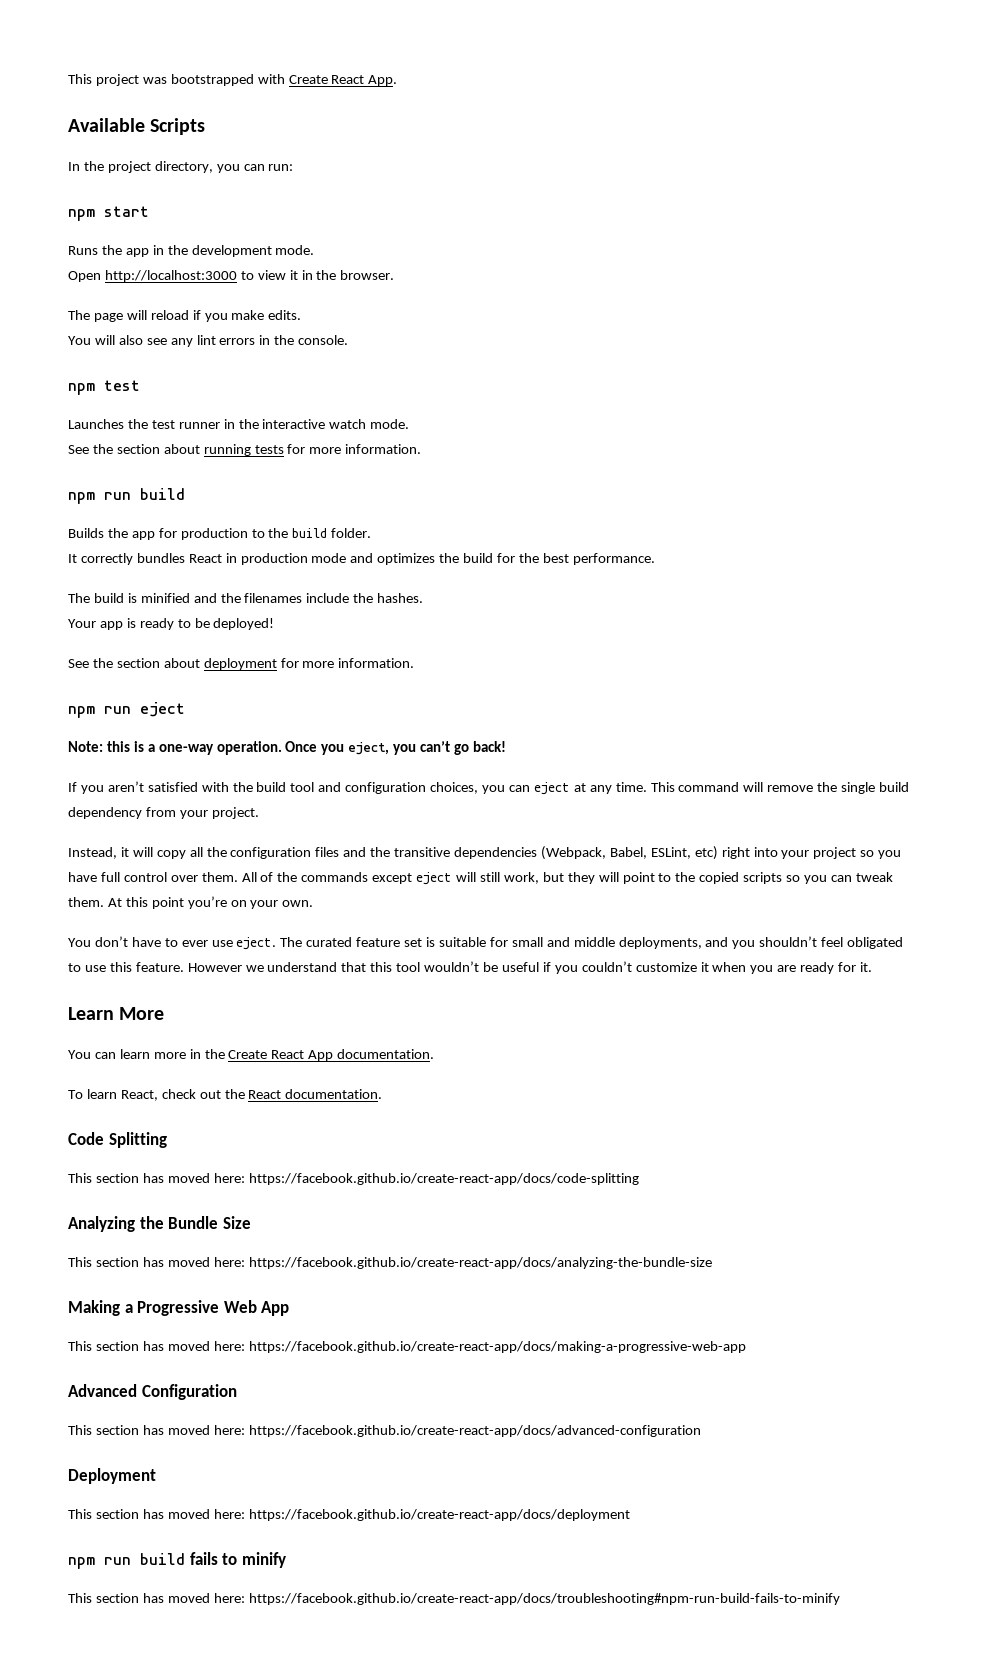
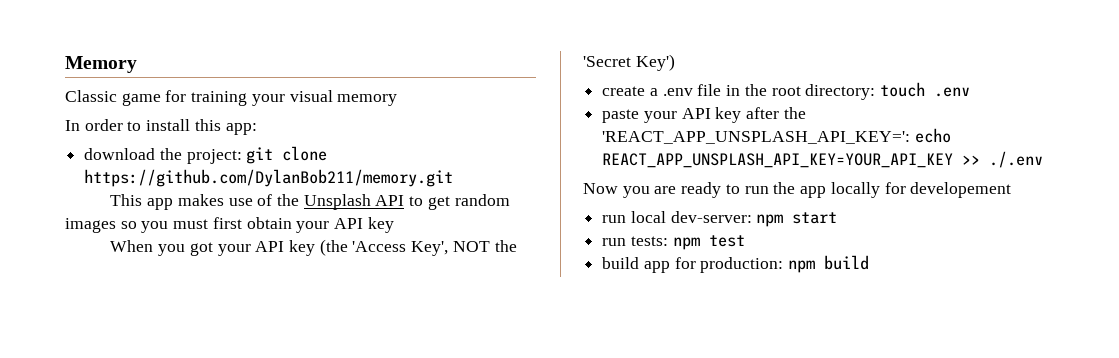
- This project was bootstrapped with Create React App.
- Available Scripts
- In the project directory, you can run:
- npm start
- Runs the app in the development mode.
- Open http://localhost:3000 to view it in the browser.
- The page will reload if you make edits.
- You will also see any lint errors in the console.
- npm test
- Launches the test runner in the interactive watch mode.
- See the section about running tests for more information.
- npm run build
- Builds the app for production to the build folder.
- It correctly bundles React in production mode and optimizes the build for the best performance.
- The build is minified and the filenames include the hashes.
- Your app is ready to be deployed!
- See the section about deployment for more information.
- npm run eject
- Note: this is a one-way operation. Once you eject, you can’t go back!
- If you aren’t satisfied with the build tool and configuration choices, you can eject at any time. This command will remove the single build dependency from your project.
- Instead, it will copy all the configuration files and the transitive dependencies (Webpack, Babel, ESLint, etc) right into your project so you have full control over them. All of the commands except eject will still work, but they will point to the copied scripts so you can tweak them. At this point you’re on your own.
- You don’t have to ever use eject. The curated feature set is suitable for small and middle deployments, and you shouldn’t feel obligated to use this feature. However we understand that this tool wouldn’t be useful if you couldn’t customize it when you are ready for it.
- Learn More
- You can learn more in the Create React App documentation.
- To learn React, check out the React documentation.
- Code Splitting
- This section has moved here: https://facebook.github.io/create-react-app/docs/code-splitting
- Analyzing the Bundle Size
- This section has moved here: https://facebook.github.io/create-react-app/docs/analyzing-the-bundle-size
- Making a Progressive Web App
- This section has moved here: https://facebook.github.io/create-react-app/docs/making-a-progressive-web-app
- Advanced Configuration
- This section has moved here: https://facebook.github.io/create-react-app/docs/advanced-configuration
- Deployment
- This section has moved here: https://facebook.github.io/create-react-app/docs/deployment
- npm run build fails to minify
- This section has moved here: https://facebook.github.io/create-react-app/docs/troubleshooting#npm-run-build-fails-to-minify
+ Memory
+ Classic game for training your visual memory
+ In order to install this app:
+ download the project: git clone https://github.com/DylanBob211/memory.git
+ This app makes use of the Unsplash API to get random images so you must first obtain your API key
+ When you got your API key (the 'Access Key', NOT the 'Secret Key')
+ create a .env file in the root directory: touch .env
+ paste your API key after the 'REACT_APP_UNSPLASH_API_KEY=': echo REACT_APP_UNSPLASH_API_KEY=YOUR_API_KEY >> ./.env
+ Now you are ready to run the app locally for developement
+ run local dev-server: npm start
+ run tests: npm test
+ build app for production: npm build

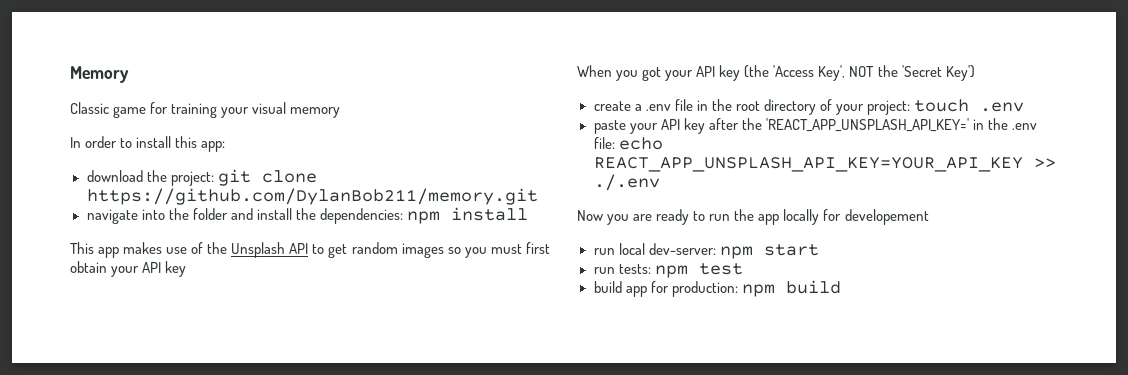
+ navigate into the folder and install the dependencies: npm install
- create a .env file in the root directory: touch .env
+ create a .env file in the root directory of your project: touch .env
- paste your API key after the 'REACT_APP_UNSPLASH_API_KEY=': echo REACT_APP_UNSPLASH_API_KEY=YOUR_API_KEY >> ./.env
+ paste your API key after the 'REACT_APP_UNSPLASH_API_KEY=' in the .env file: echo REACT_APP_UNSPLASH_API_KEY=YOUR_API_KEY >> ./.env

